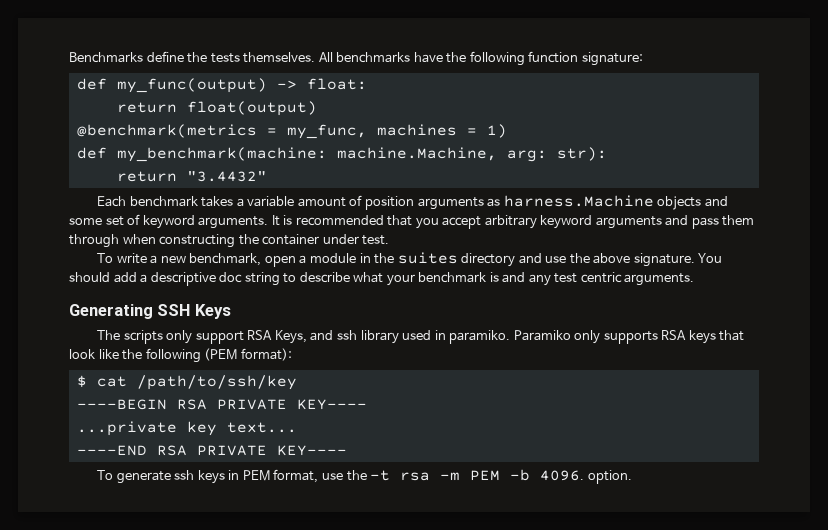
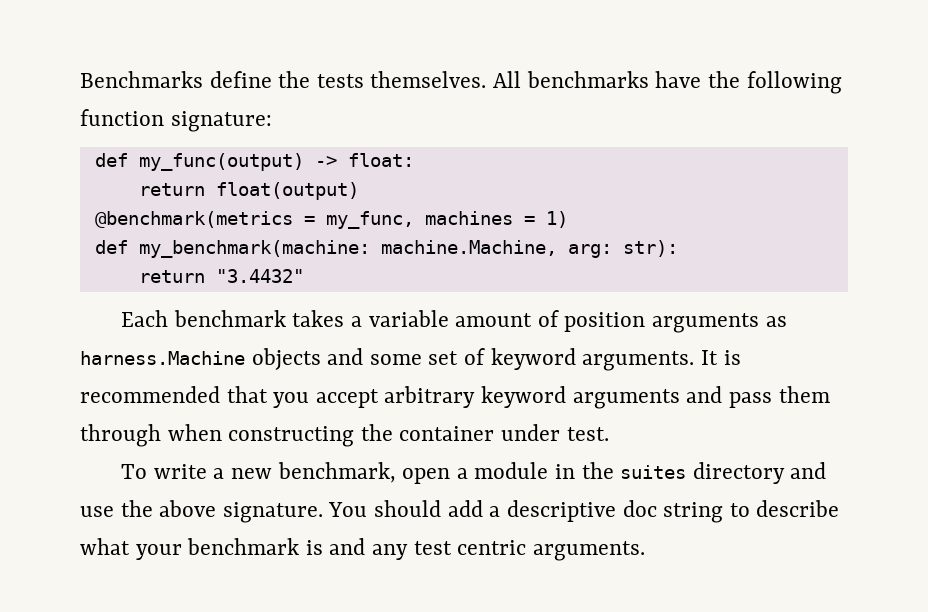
- Generating SSH Keys
- The scripts only support RSA Keys, and ssh library used in paramiko. Paramiko only supports RSA keys that look like the following (PEM format):
- $ cat /path/to/ssh/key
- ----BEGIN RSA PRIVATE KEY----
- ...private key text...
- ----END RSA PRIVATE KEY----
- To generate ssh keys in PEM format, use the -t rsa -m PEM -b 4096. option.

